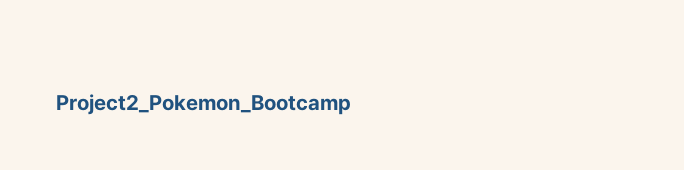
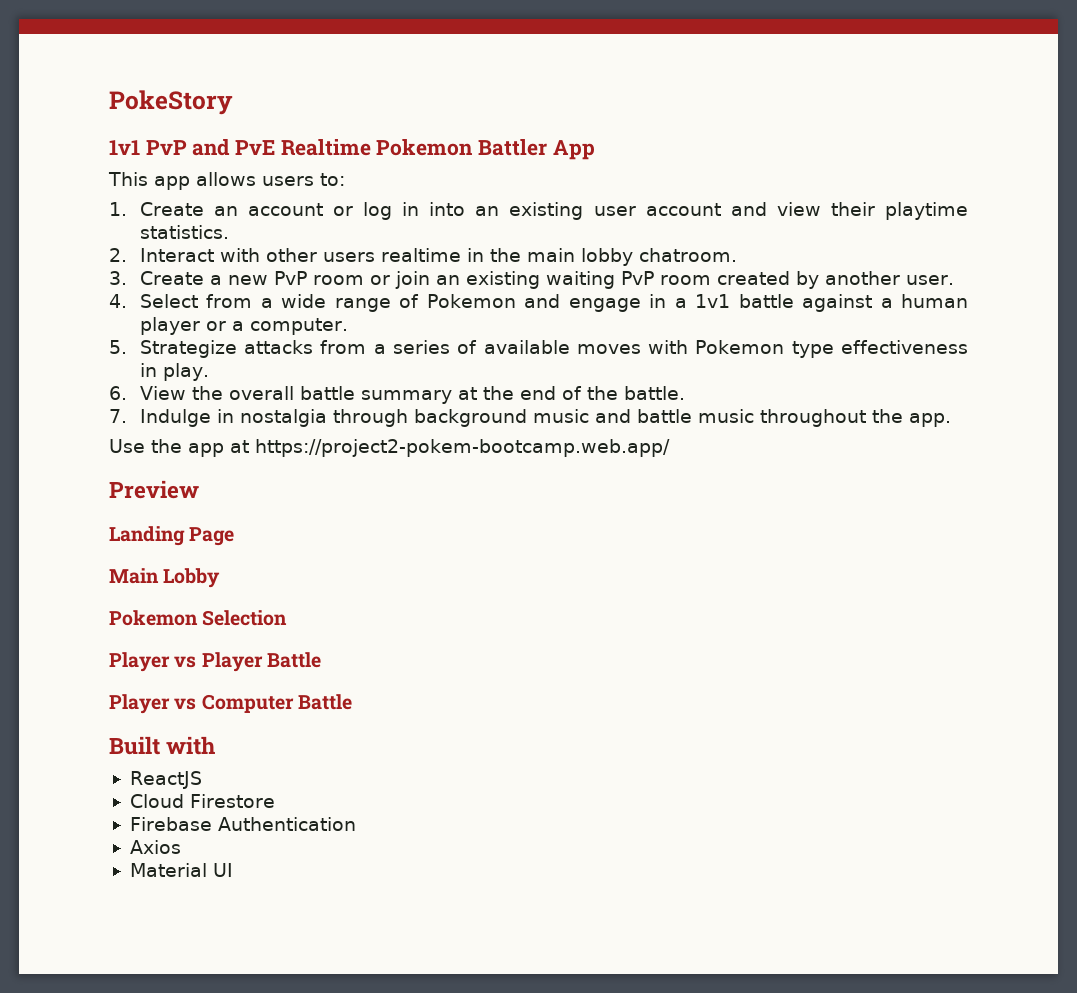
- Project2_Pokemon_Bootcamp
+ PokeStory
+ 1v1 PvP and PvE Realtime Pokemon Battler App
+ This app allows users to:
+ 1. Create an account or log in into an existing user account and view their playtime statistics.
+ 2. Interact with other users realtime in the main lobby chatroom.
+ 3. Create a new PvP room or join an existing waiting PvP room created by another user.
+ 4. Select from a wide range of Pokemon and engage in a 1v1 battle against a human player or a computer.
+ 5. Strategize attacks from a series of available moves with Pokemon type effectiveness in play.
+ 6. View the overall battle summary at the end of the battle.
+ 7. Indulge in nostalgia through background music and battle music throughout the app.
+ Use the app at https://project2-pokem-bootcamp.web.app/
+ Preview
+ Landing Page
+ Main Lobby
+ Pokemon Selection
+ Player vs Player Battle
+ Player vs Computer Battle
+ Built with
+ ReactJS
+ Cloud Firestore
+ Firebase Authentication
+ Axios
+ Material UI

